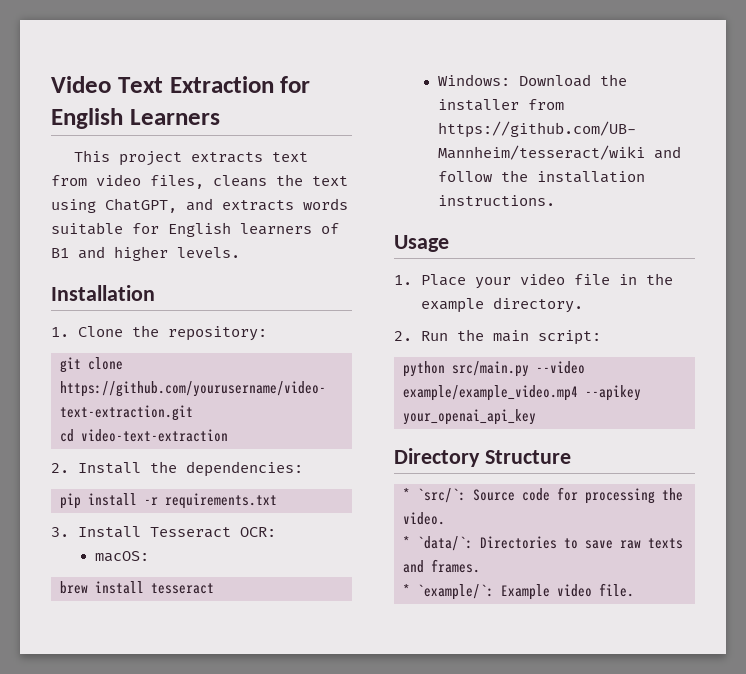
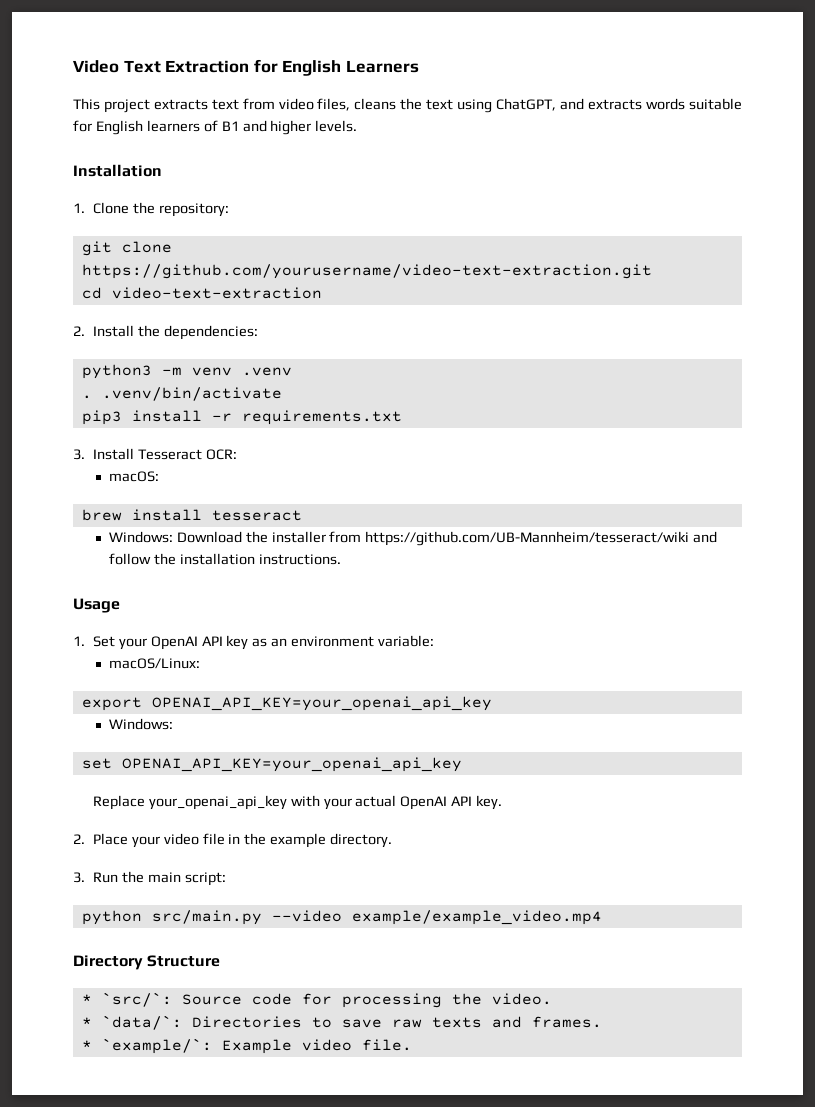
- pip install -r requirements.txt
+ python3 -m venv .venv
+ . .venv/bin/activate
+ pip3 install -r requirements.txt
- 1. Place your video file in the example directory.
+ 1. Set your OpenAI API key as an environment variable:
+ macOS/Linux:
+ export OPENAI_API_KEY=your_openai_api_key
+ Windows:
+ set OPENAI_API_KEY=your_openai_api_key
+ Replace your_openai_api_key with your actual OpenAI API key.
+ 2. Place your video file in the example directory.
- 2. Run the main script:
+ 3. Run the main script:
- python src/main.py --video example/example_video.mp4 --apikey your_openai_api_key
+ python src/main.py --video example/example_video.mp4

